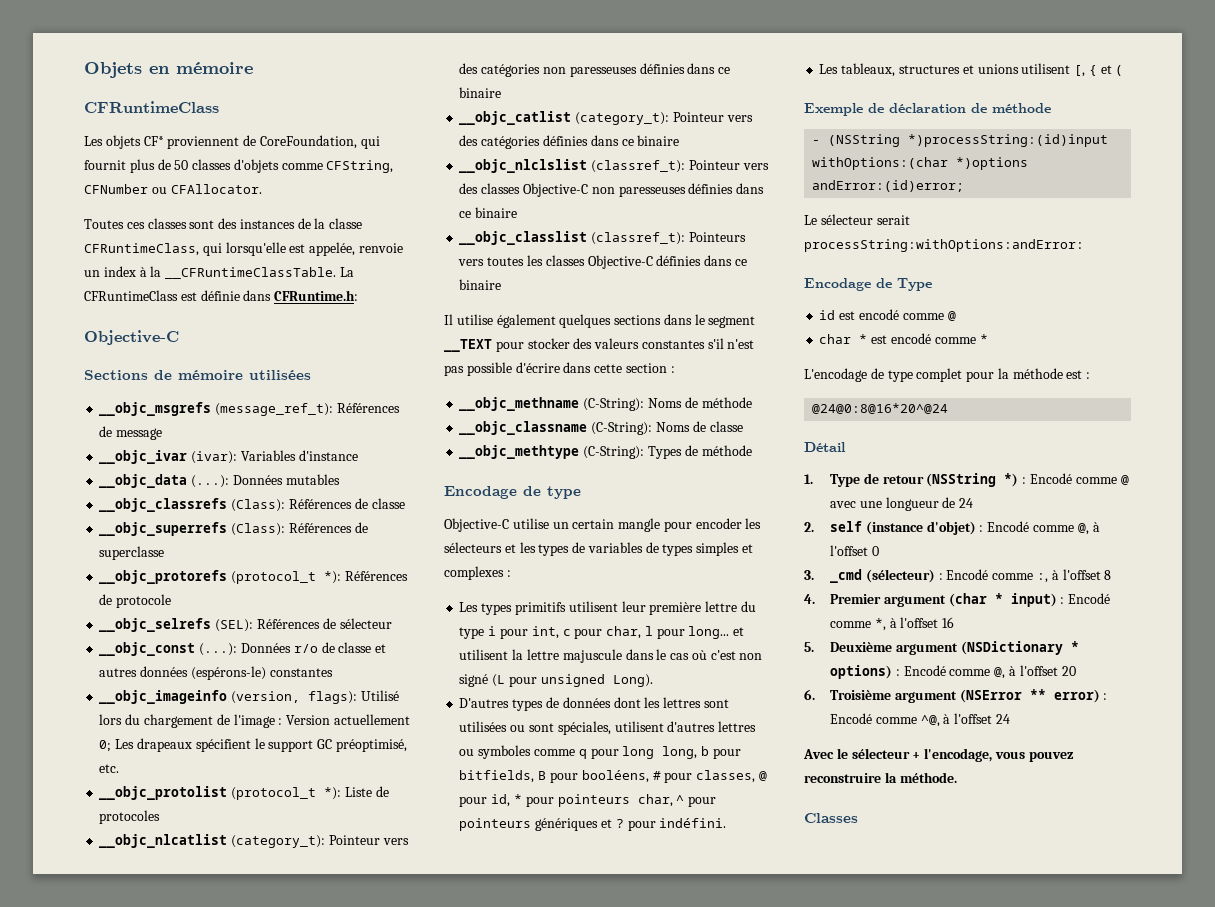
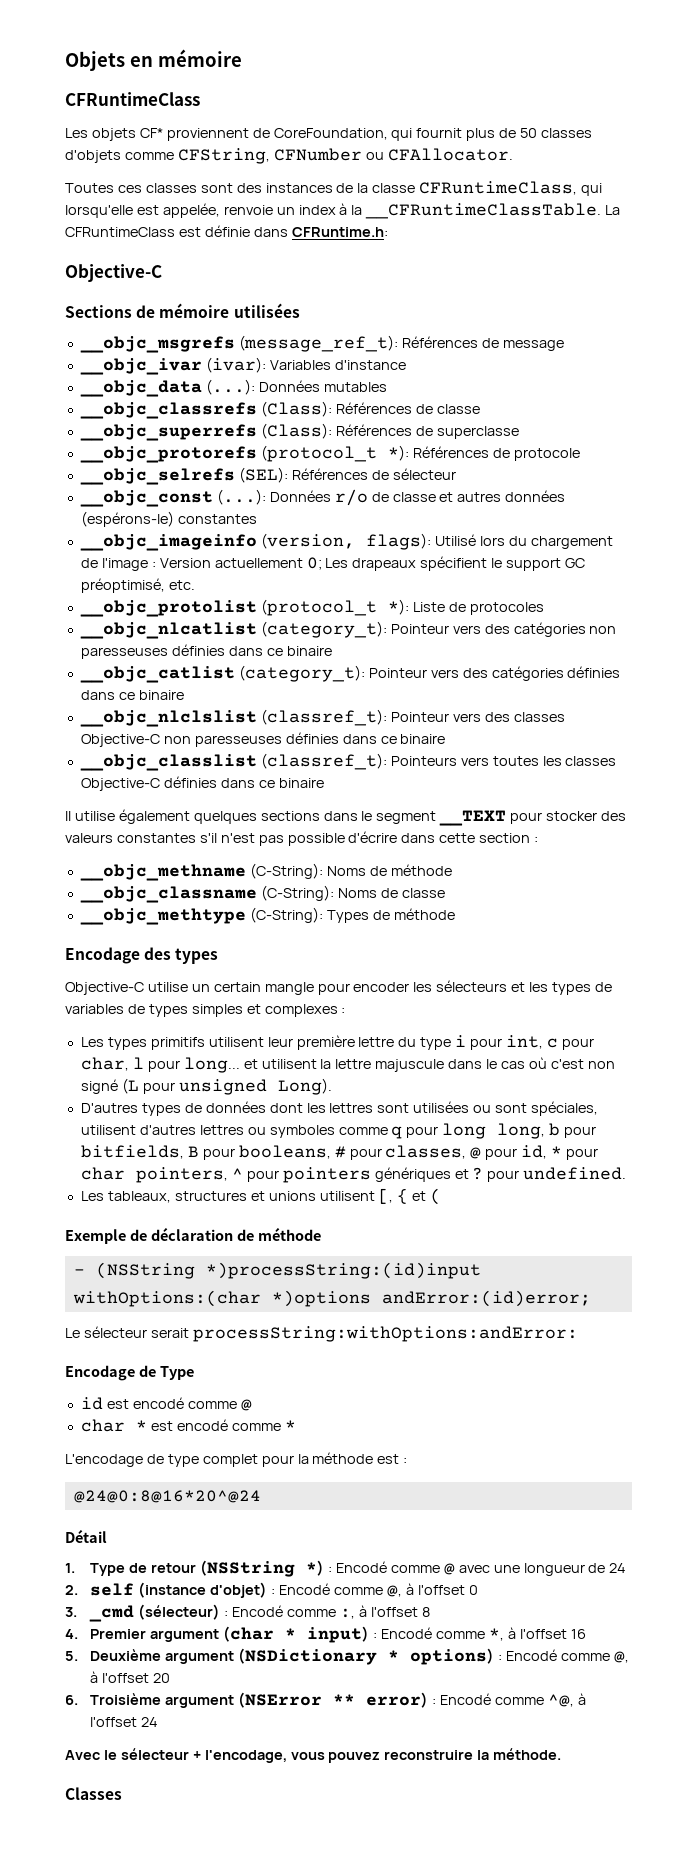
- Encodage de type
+ Encodage des types
- D'autres types de données dont les lettres sont utilisées ou sont spéciales, utilisent d'autres lettres ou symboles comme q pour long long, b pour bitfields, B pour booléens, # pour classes, @ pour id, * pour pointeurs char, ^ pour pointeurs génériques et ? pour indéfini.
+ D'autres types de données dont les lettres sont utilisées ou sont spéciales, utilisent d'autres lettres ou symboles comme q pour long long, b pour bitfields, B pour booleans, # pour classes, @ pour id, * pour char pointers, ^ pour pointers génériques et ? pour undefined.

